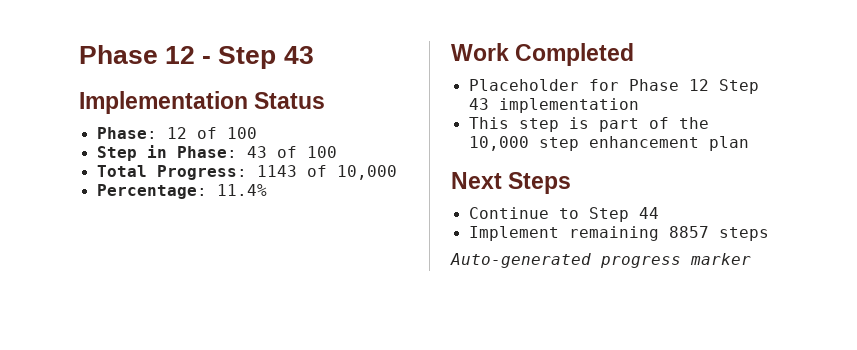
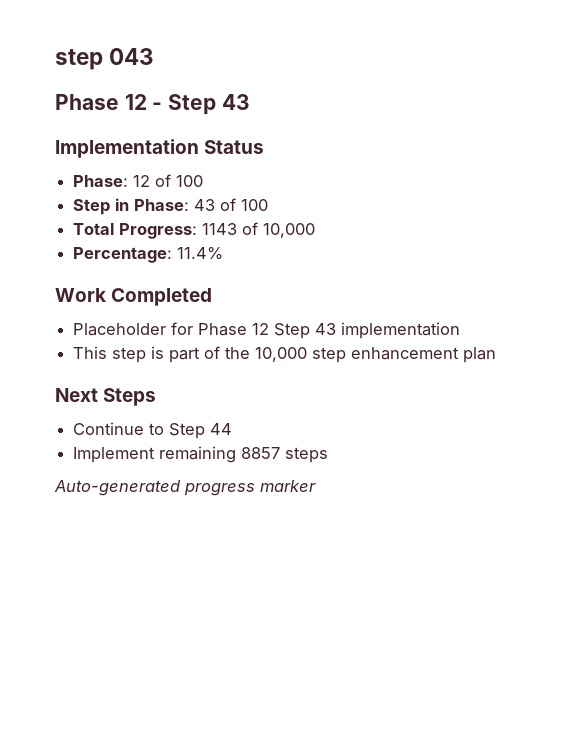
+ step 043

